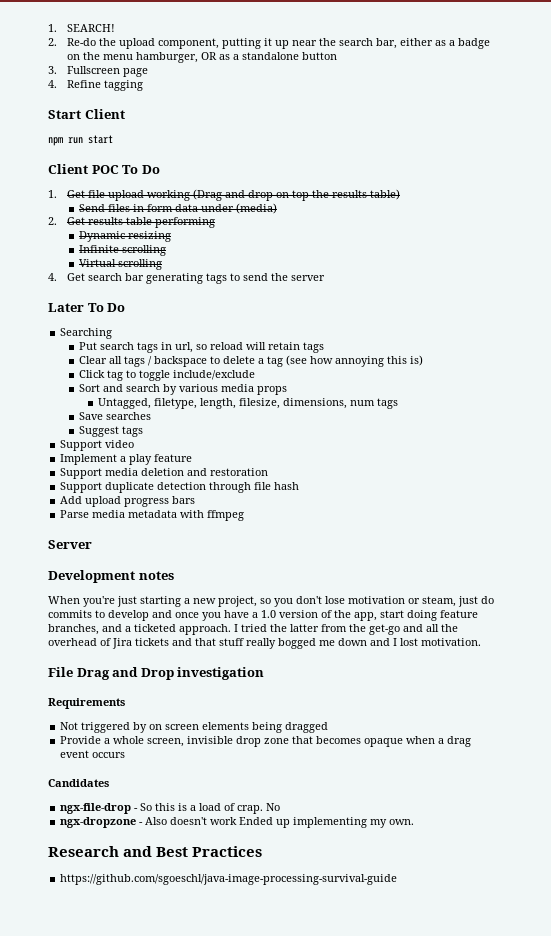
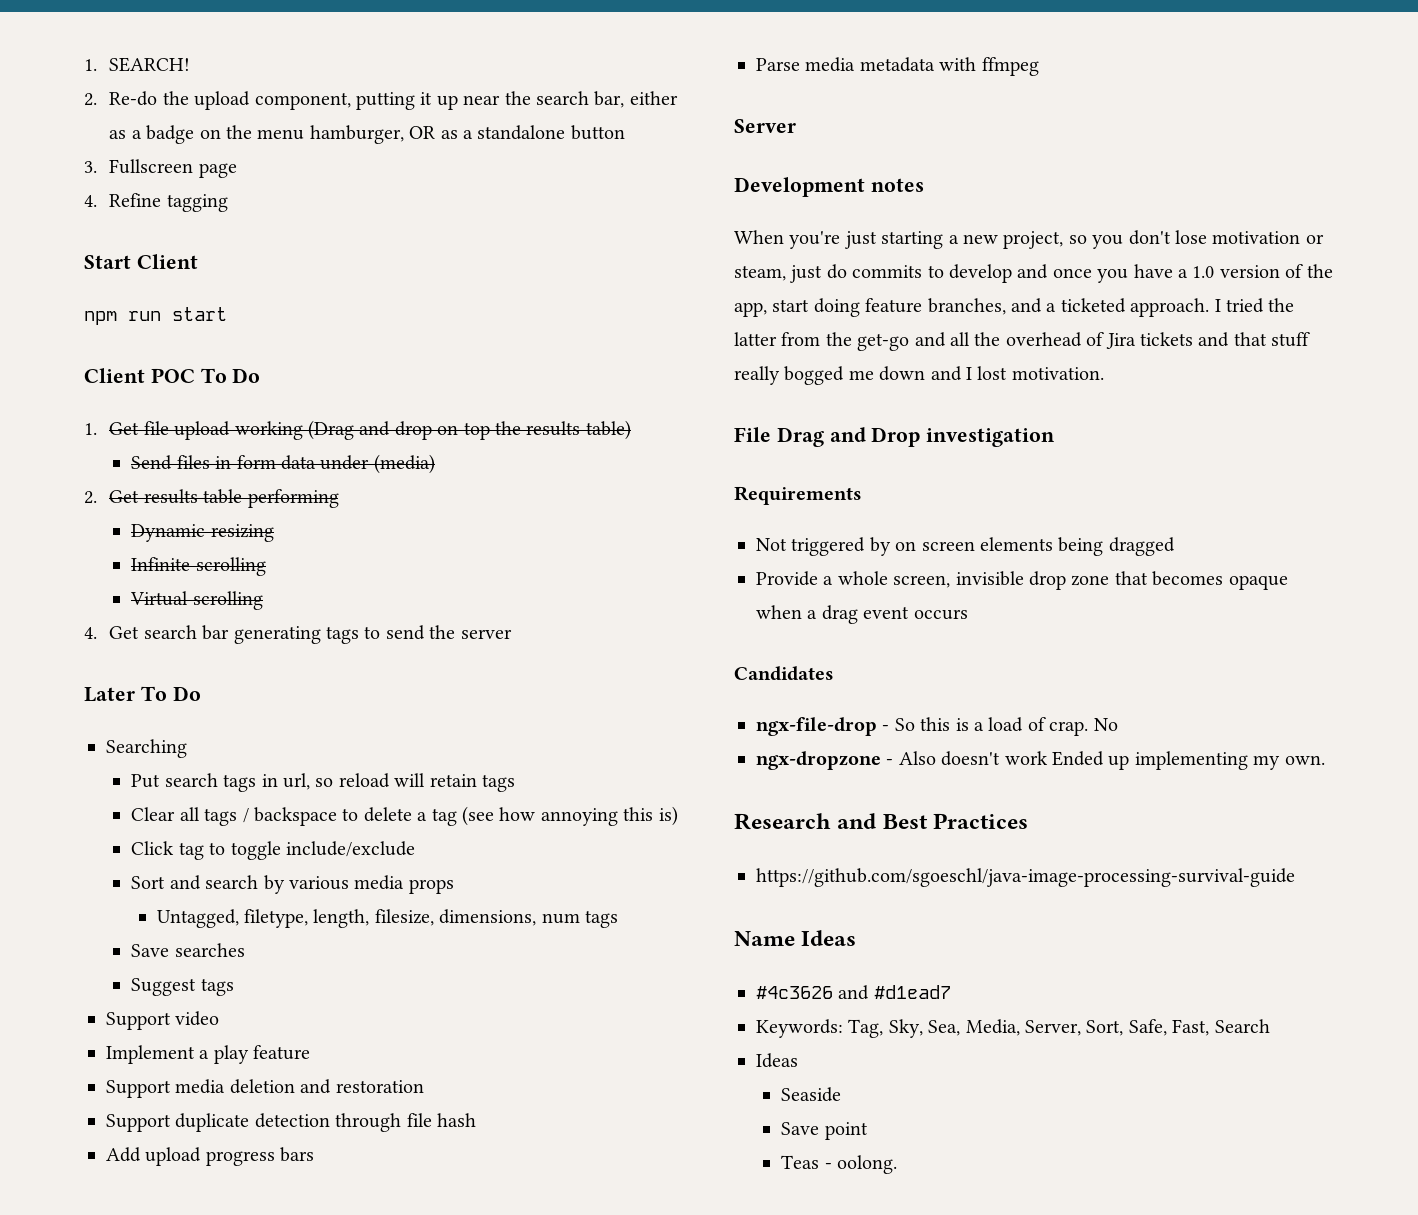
+ Name Ideas
+ #4c3626 and #d1ead7
+ Keywords: Tag, Sky, Sea, Media, Server, Sort, Safe, Fast, Search
+ Ideas
+ Seaside
+ Save point
+ Teas - oolong.

